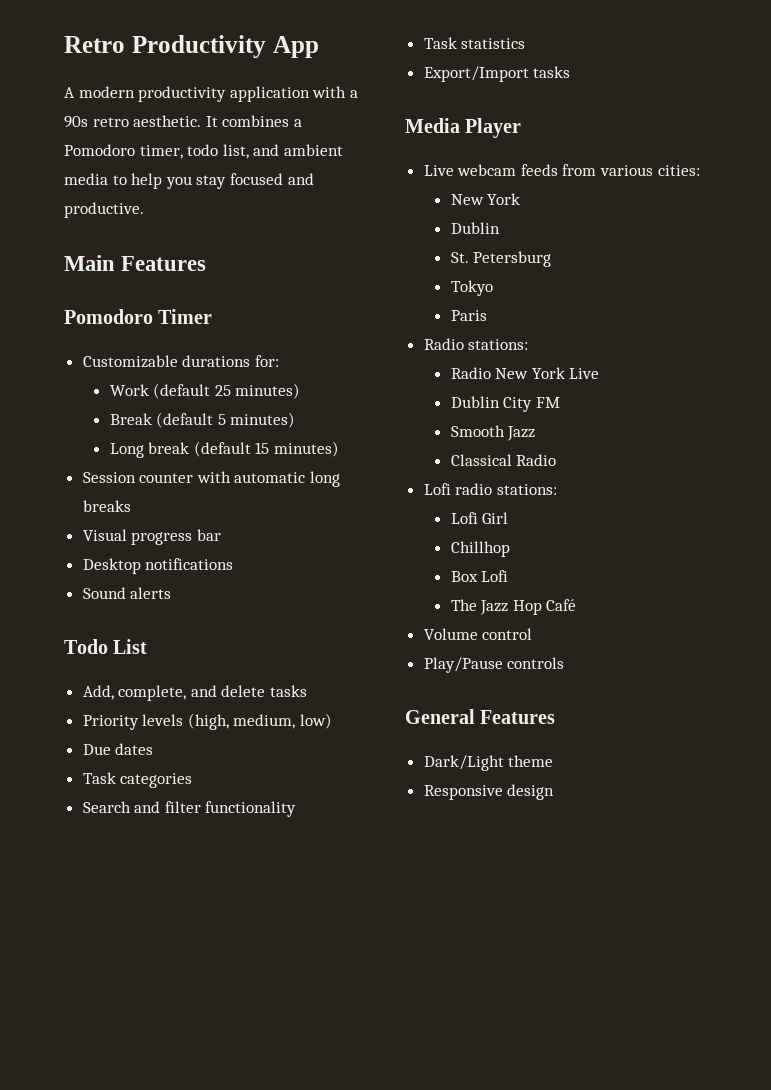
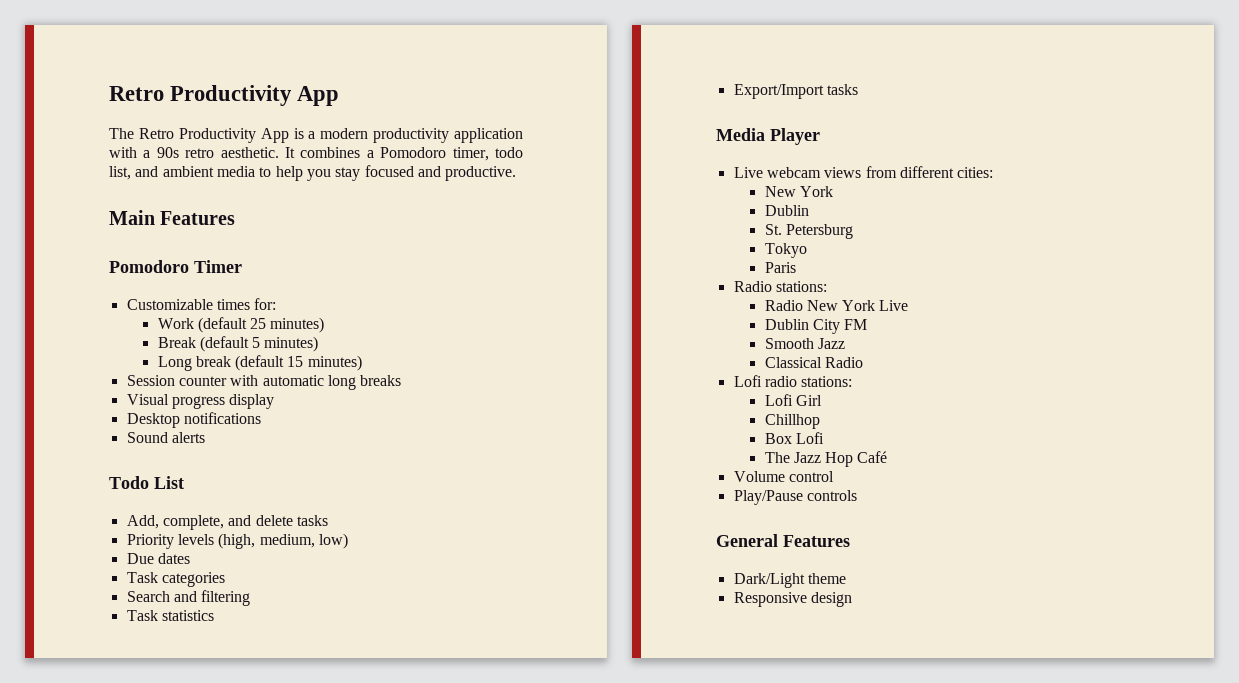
- A modern productivity application with a 90s retro aesthetic.
+ The Retro Productivity App is a modern productivity application with a 90s retro aesthetic.
- Customizable durations for:
+ Customizable times for:
- Visual progress bar
+ Visual progress display
- Search and filter functionality
+ Search and filtering
- Live webcam feeds from various cities:
+ Live webcam views from different cities:

